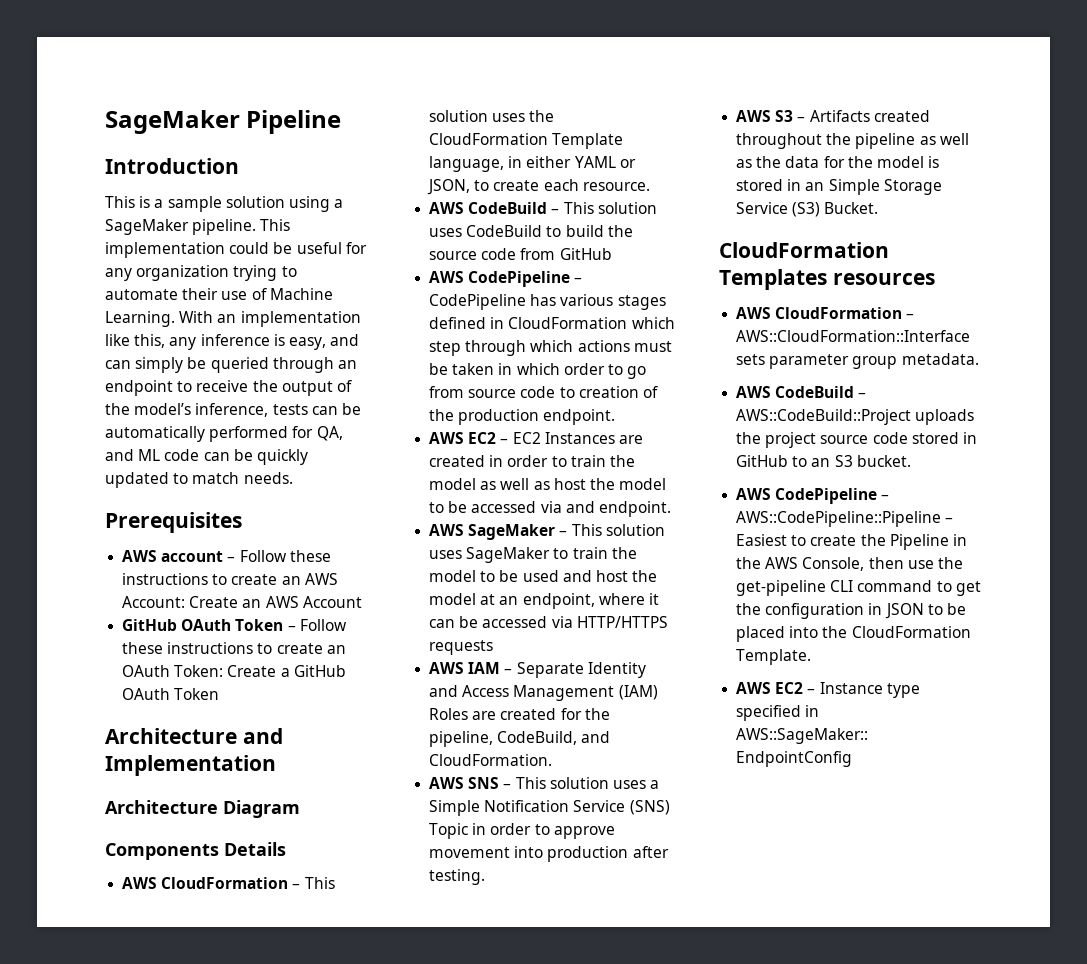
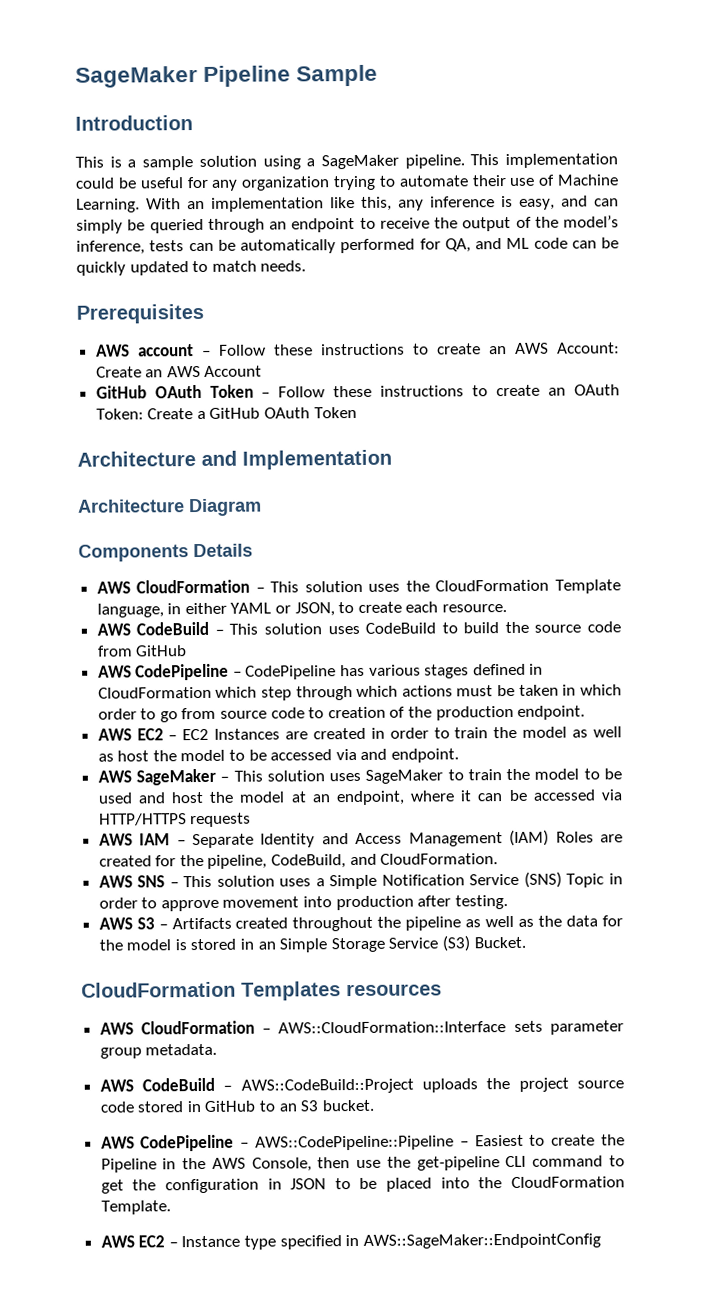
- SageMaker Pipeline
+ SageMaker Pipeline Sample

